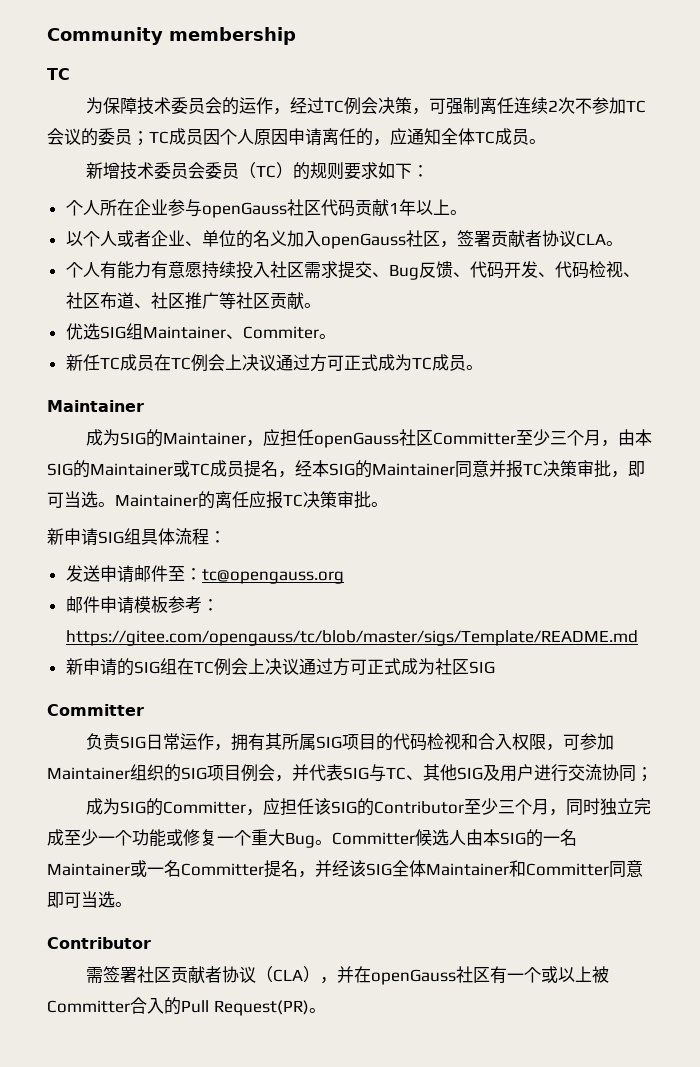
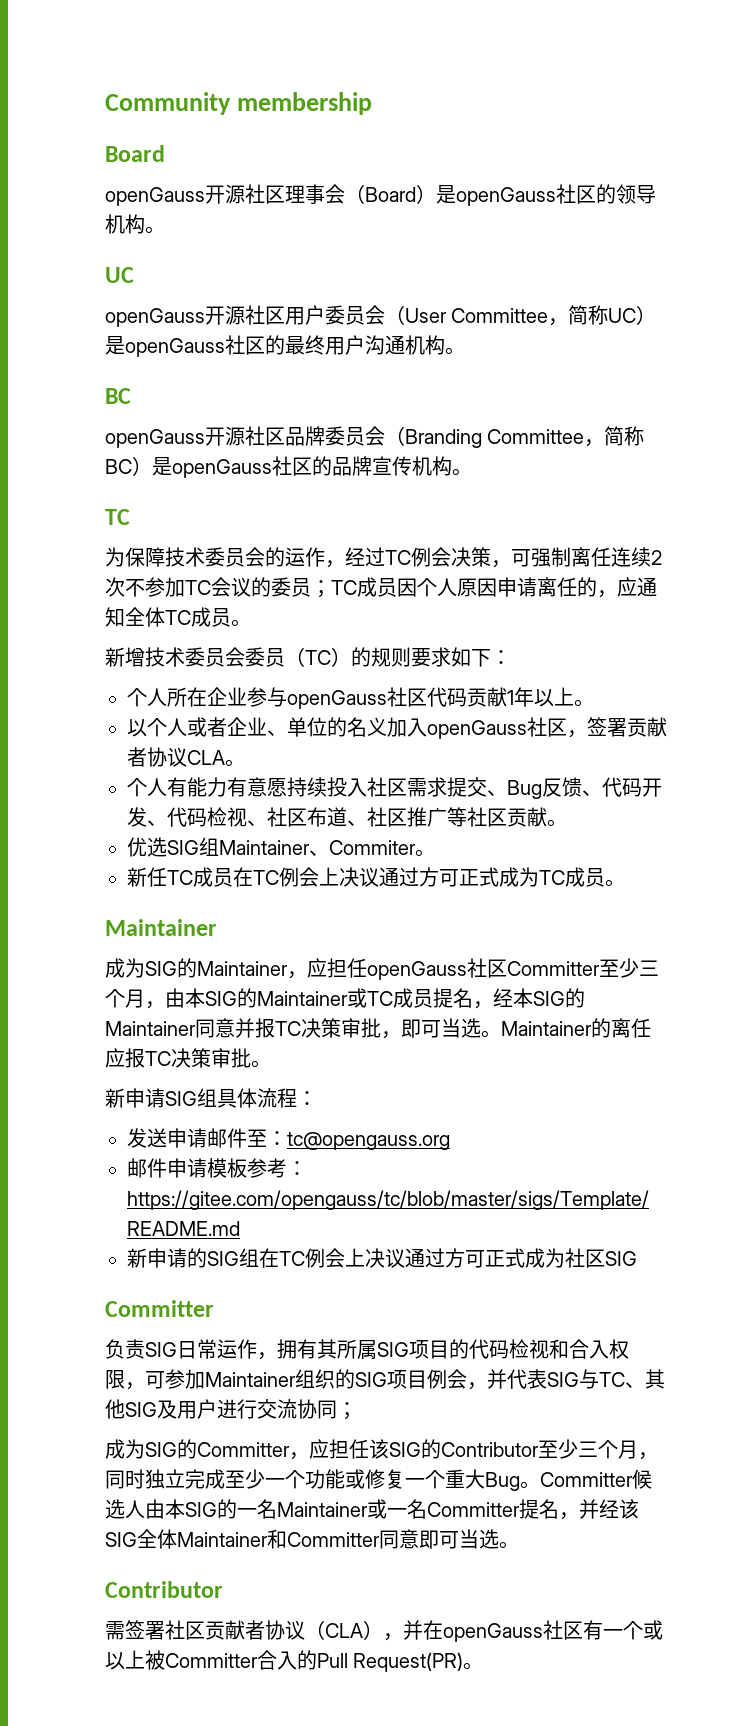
  Community membership
+ Board
+ openGauss开源社区理事会（Board）是openGauss社区的领导机构。
+ UC
+ openGauss开源社区用户委员会（User Committee，简称UC）是openGauss社区的最终用户沟通机构。
+ BC
+ openGauss开源社区品牌委员会（Branding Committee，简称BC）是openGauss社区的品牌宣传机构。

